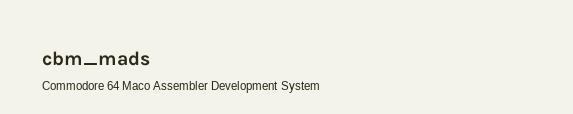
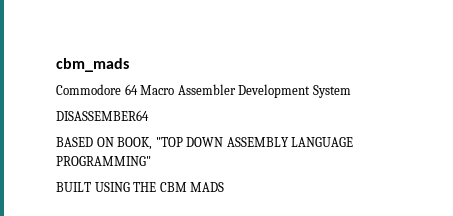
- Commodore 64 Maco Assembler Development System
+ Commodore 64 Macro Assembler Development System
+ DISASSEMBER64
+ BASED ON BOOK, "TOP DOWN ASSEMBLY LANGUAGE PROGRAMMING"
+ BUILT USING THE CBM MADS

